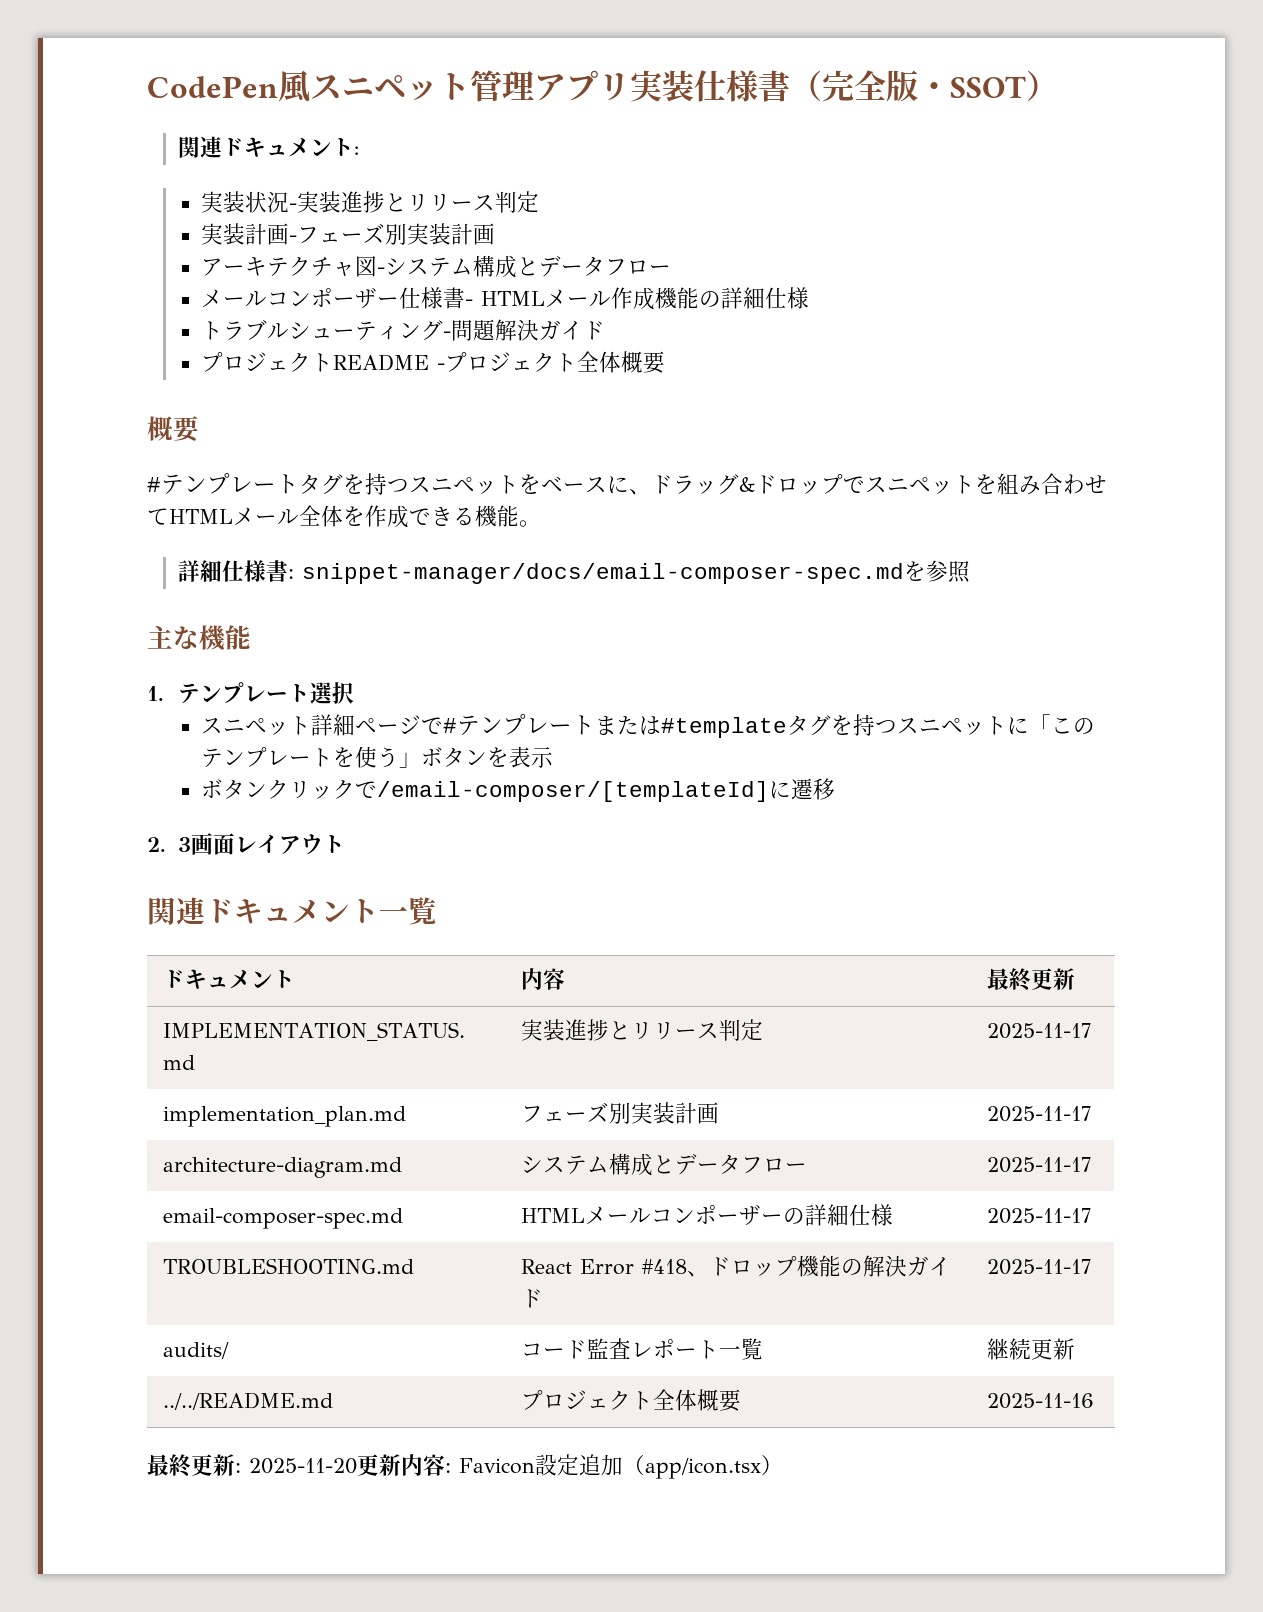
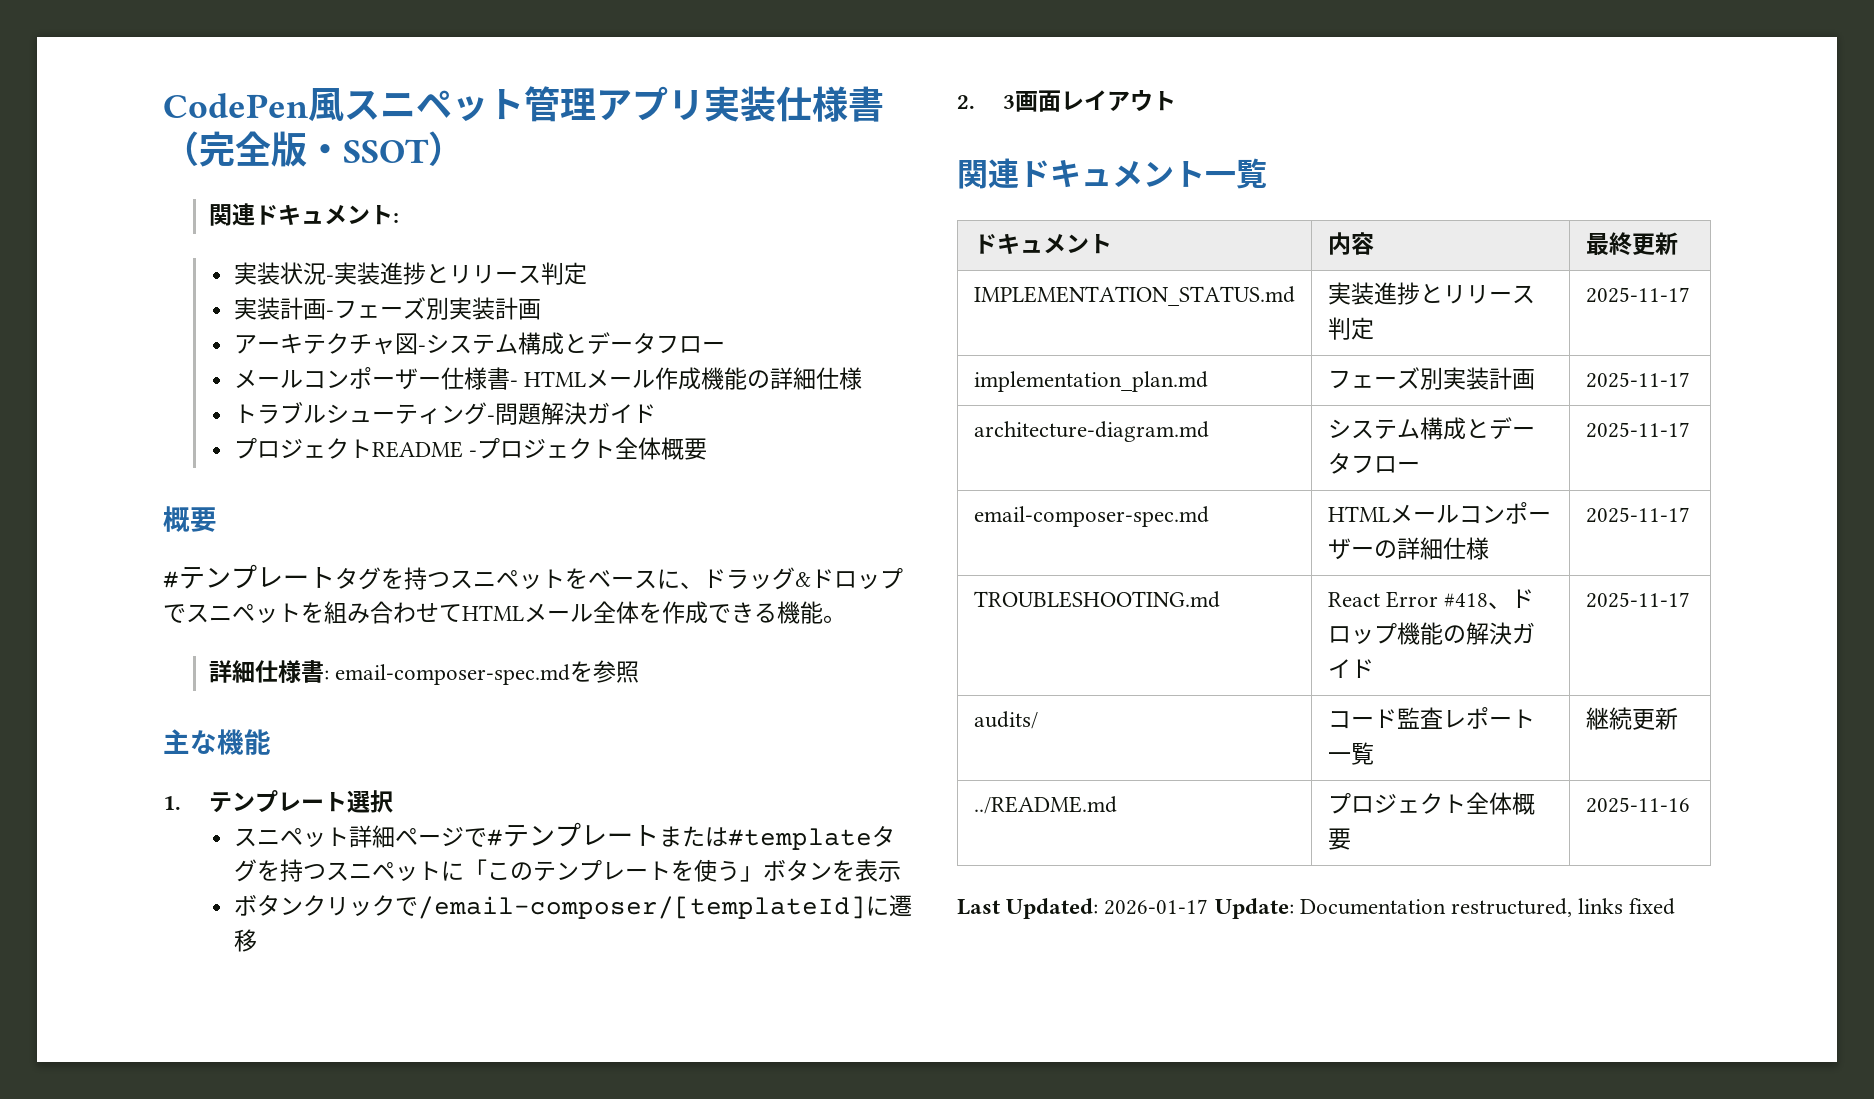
- 詳細仕様書: snippet-manager/docs/email-composer-spec.mdを参照
+ 詳細仕様書: email-composer-spec.mdを参照
- ../../README.md | プロジェクト全体概要 | 2025-11-16
+ ../README.md | プロジェクト全体概要 | 2025-11-16
- 最終更新: 2025-11-20更新内容: Favicon設定追加（app/icon.tsx）
+ Last Updated: 2026-01-17 Update: Documentation restructured, links fixed

